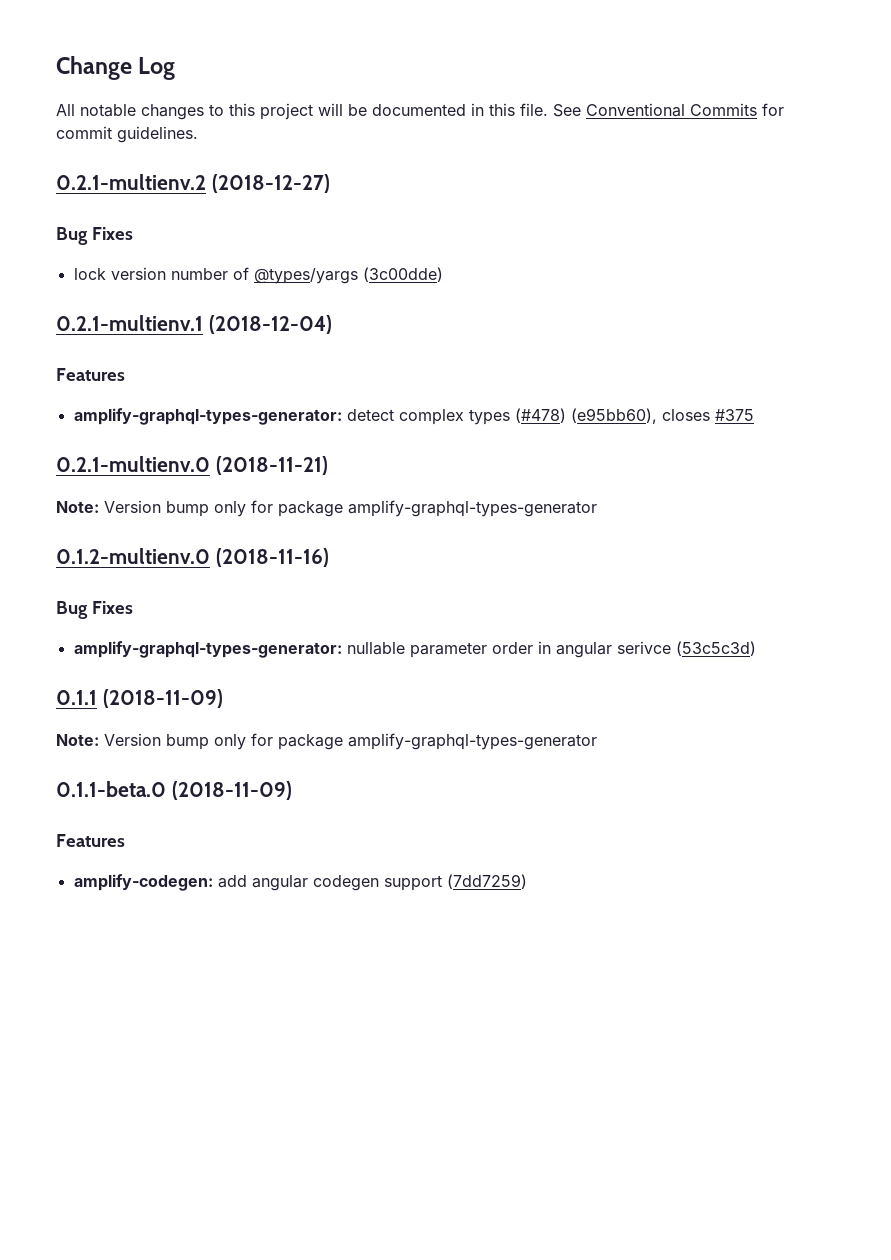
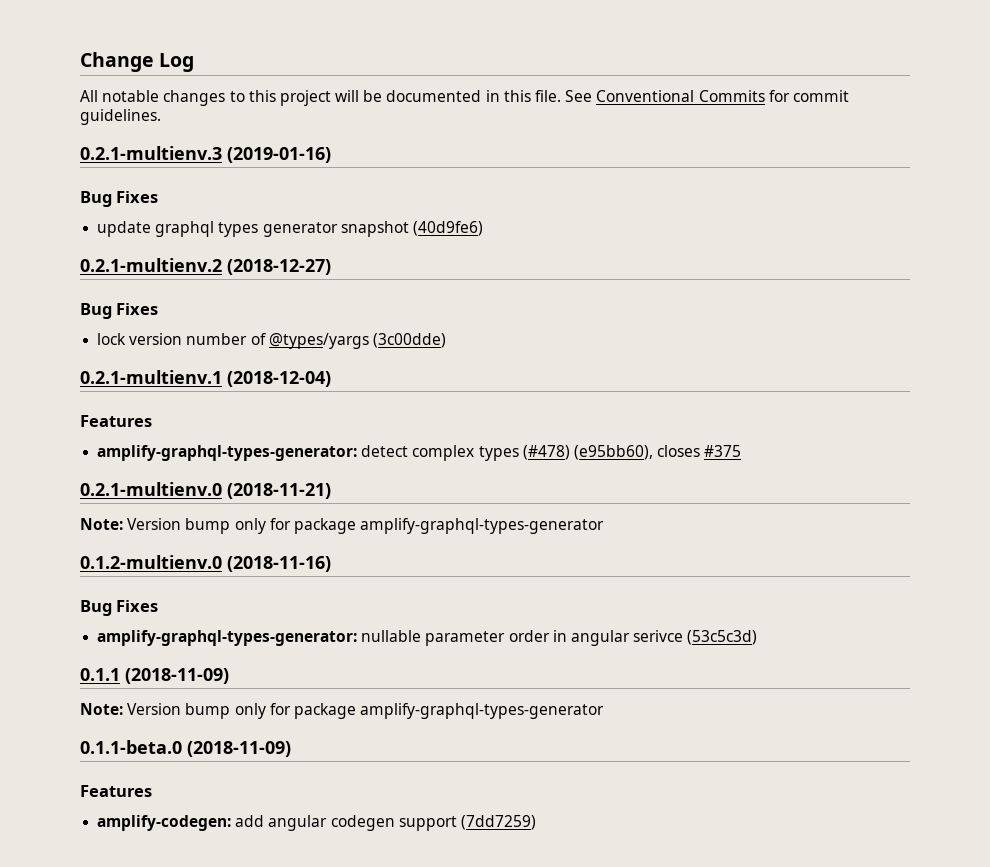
+ 0.2.1-multienv.3 (2019-01-16)
+ Bug Fixes
+ update graphql types generator snapshot (40d9fe6)

